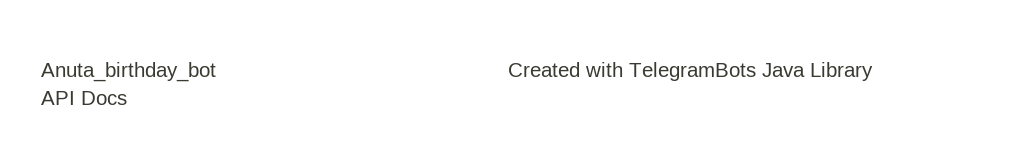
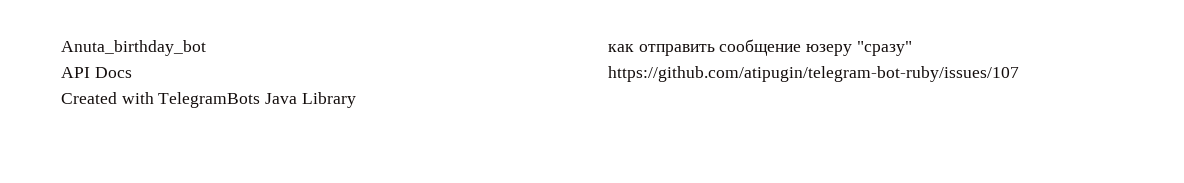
+ как отправить сообщение юзеру "сразу" https://github.com/atipugin/telegram-bot-ruby/issues/107

